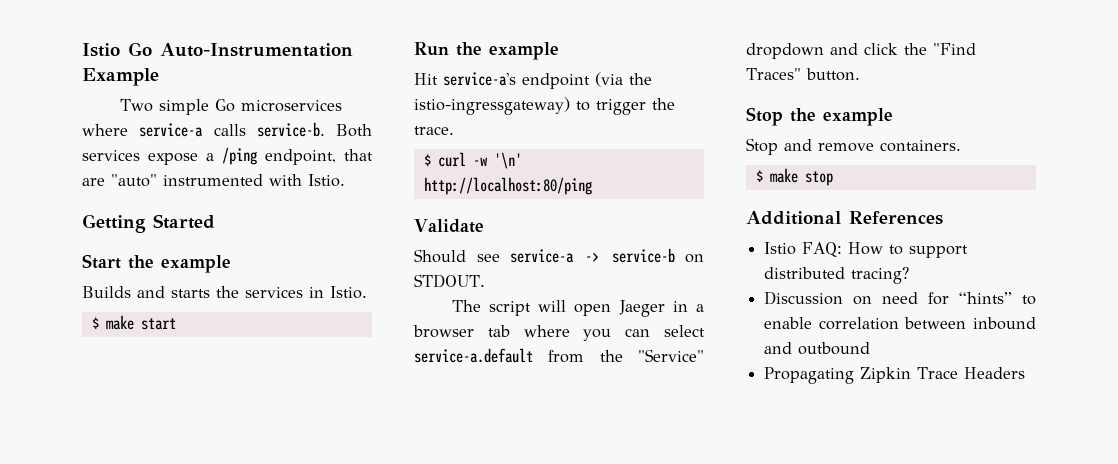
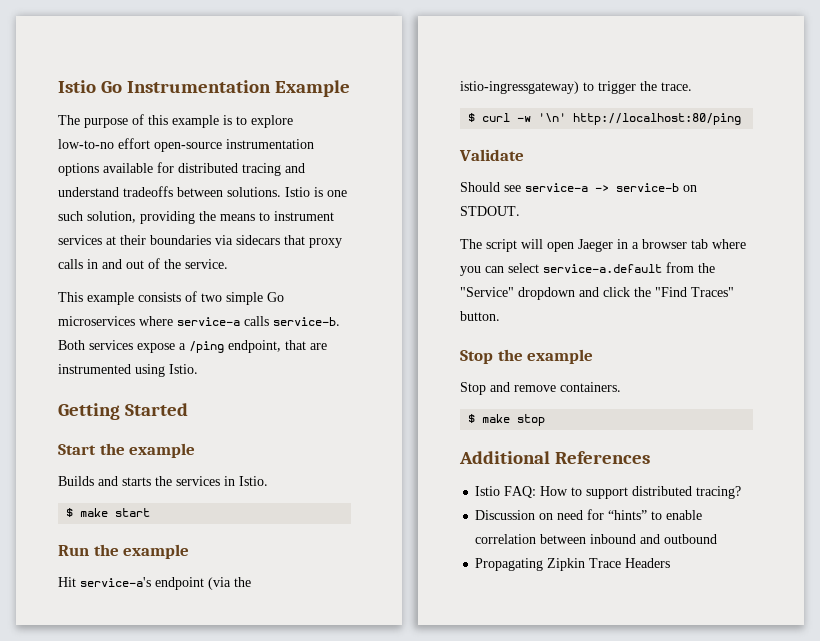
- Istio Go Auto-Instrumentation Example
+ Istio Go Instrumentation Example
- Two simple Go microservices where service-a calls service-b.
+ The purpose of this example is to explore low-to-no effort open-source instrumentation options available for distributed tracing and understand tradeoffs between solutions. Istio is one such solution, providing the means to instrument services at their boundaries via sidecars that proxy calls in and out of the service.
+ This example consists of two simple Go microservices where service-a calls service-b.
- Both services expose a /ping endpoint, that are "auto" instrumented with Istio.
+ Both services expose a /ping endpoint, that are instrumented using Istio.

